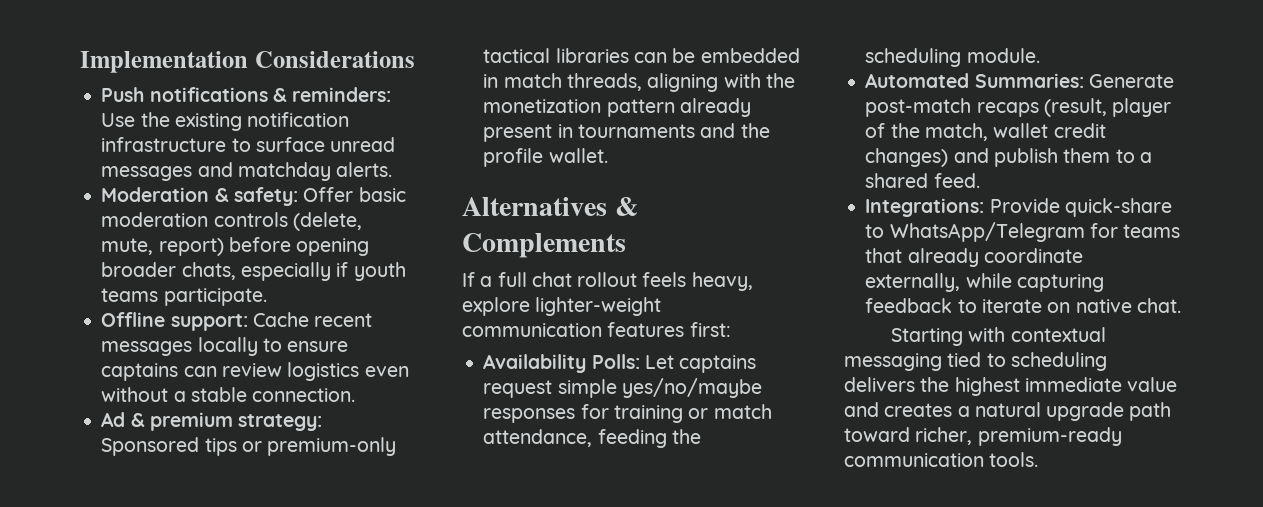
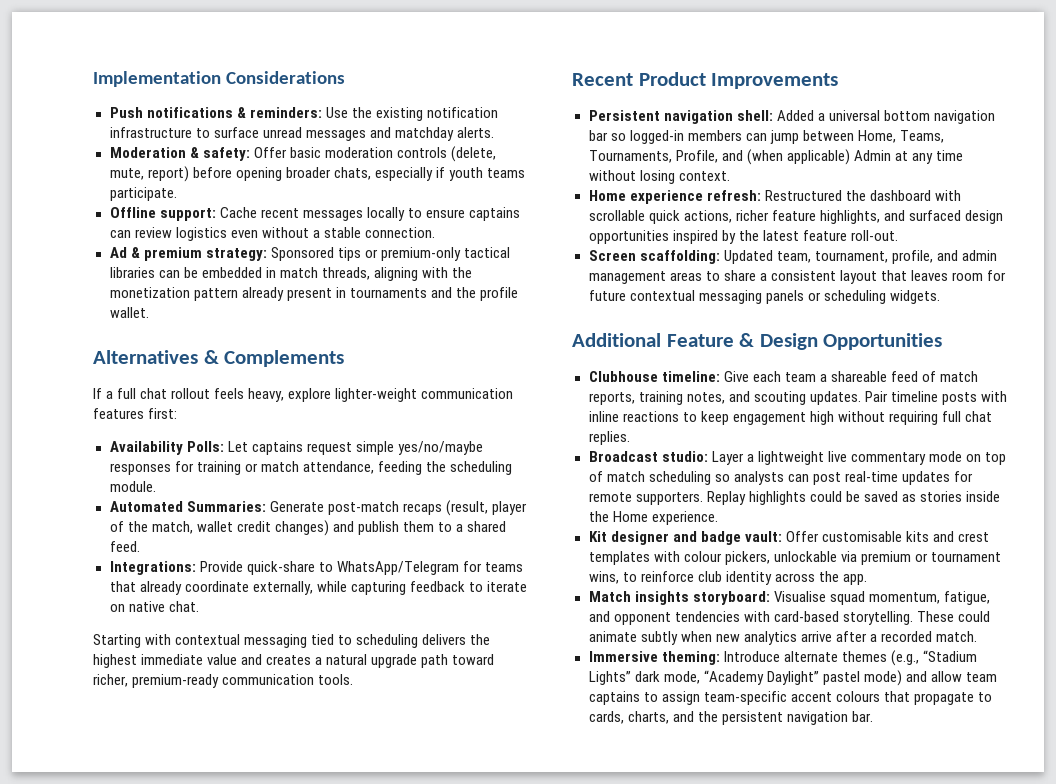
+ Recent Product Improvements
+ Persistent navigation shell: Added a universal bottom navigation bar so logged-in members can jump between Home, Teams, Tournaments, Profile, and (when applicable) Admin at any time without losing context.
+ Home experience refresh: Restructured the dashboard with scrollable quick actions, richer feature highlights, and surfaced design opportunities inspired by the latest feature roll-out.
+ Screen scaffolding: Updated team, tournament, profile, and admin management areas to share a consistent layout that leaves room for future contextual messaging panels or scheduling widgets.
+ Additional Feature & Design Opportunities
+ Clubhouse timeline: Give each team a shareable feed of match reports, training notes, and scouting updates. Pair timeline posts with inline reactions to keep engagement high without requiring full chat replies.
+ Broadcast studio: Layer a lightweight live commentary mode on top of match scheduling so analysts can post real-time updates for remote supporters. Replay highlights could be saved as stories inside the Home experience.
+ Kit designer and badge vault: Offer customisable kits and crest templates with colour pickers, unlockable via premium or tournament wins, to reinforce club identity across the app.
+ Match insights storyboard: Visualise squad momentum, fatigue, and opponent tendencies with card-based storytelling. These could animate subtly when new analytics arrive after a recorded match.
+ Immersive theming: Introduce alternate themes (e.g., “Stadium Lights” dark mode, “Academy Daylight” pastel mode) and allow team captains to assign team-specific accent colours that propagate to cards, charts, and the persistent navigation bar.

